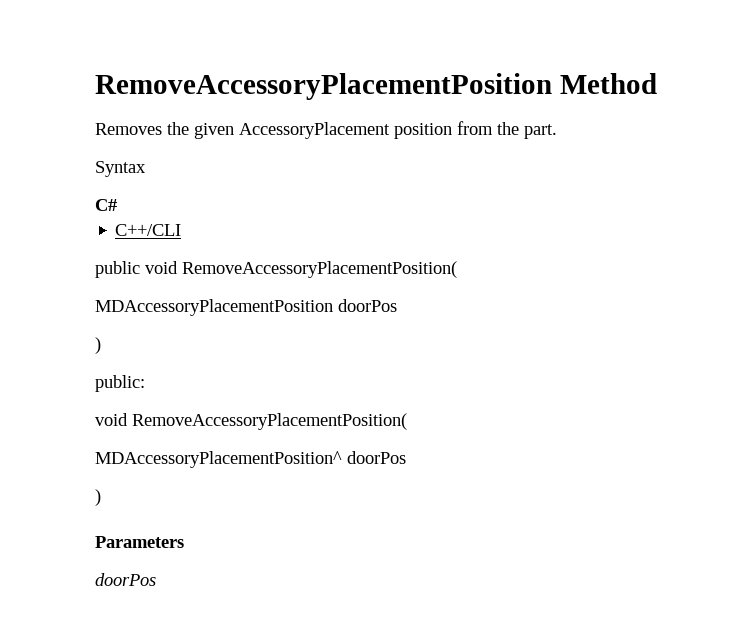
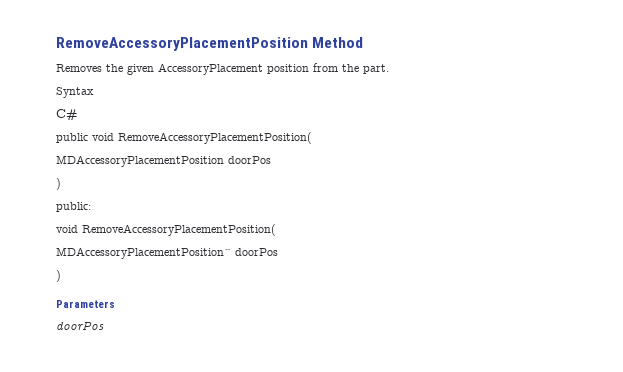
- C++/CLI

